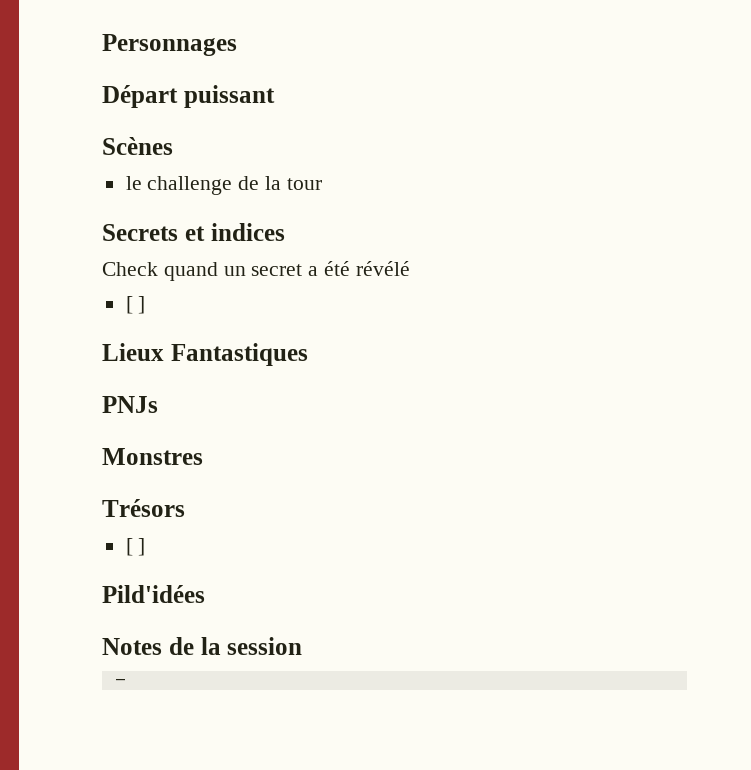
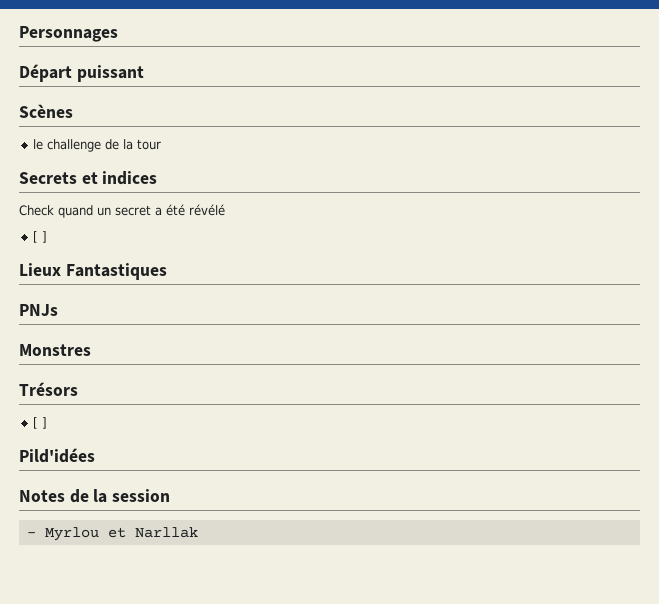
- -
+ - Myrlou et Narllak

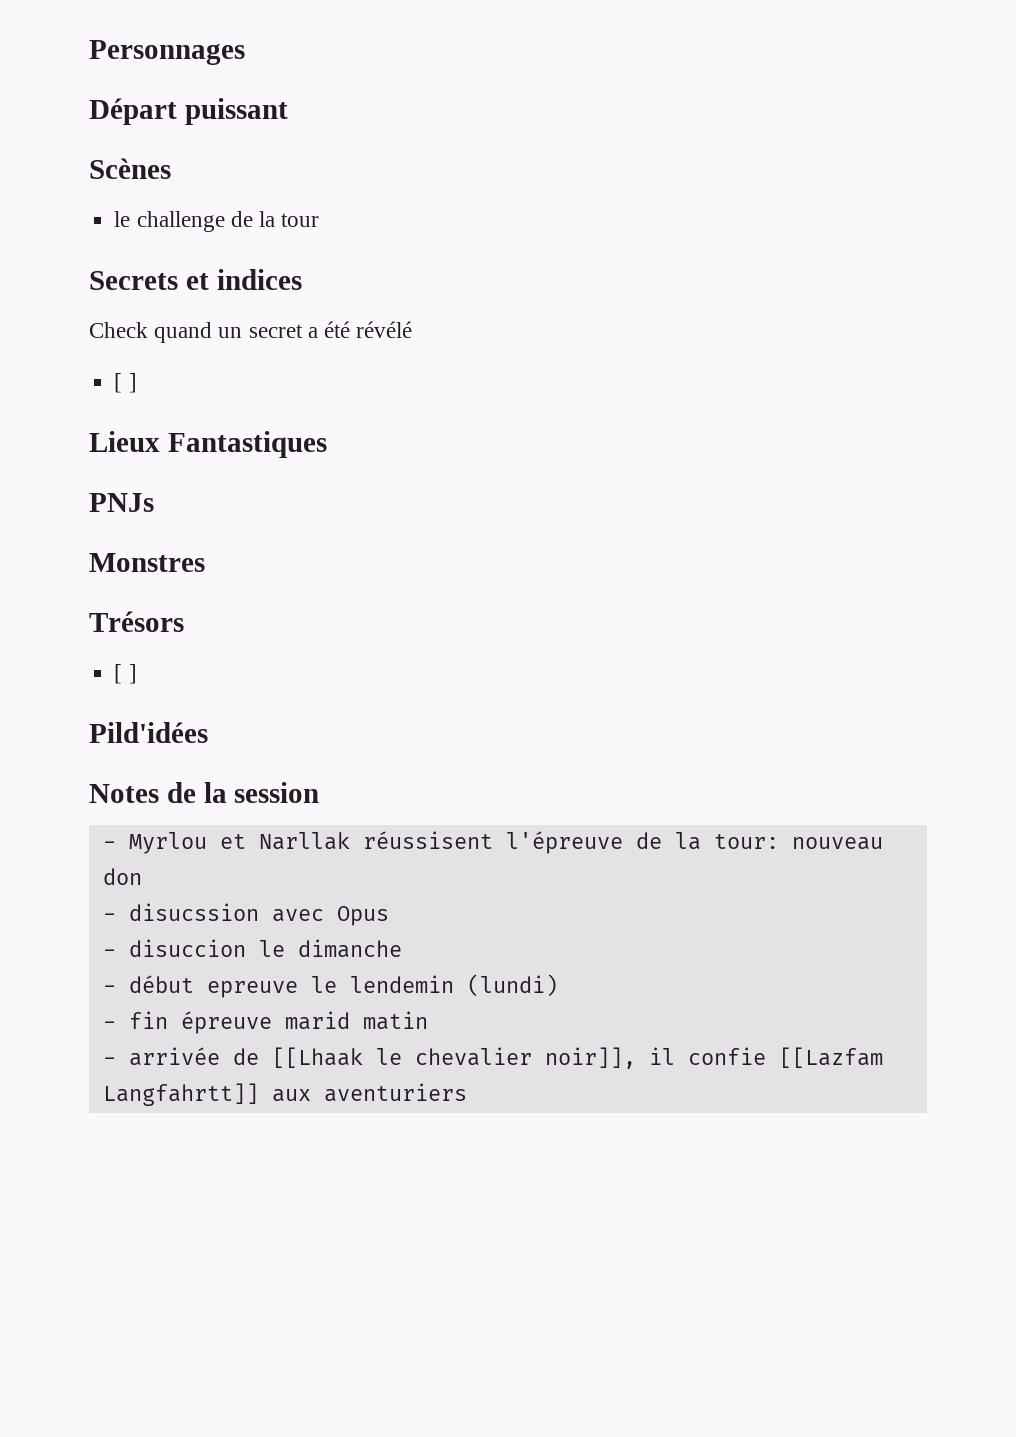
- - Myrlou et Narllak
+ - Myrlou et Narllak réussisent l'épreuve de la tour: nouveau don
+ - disucssion avec Opus
+ - disuccion le dimanche
+ - début epreuve le lendemin (lundi)
+ - fin épreuve marid matin
+ - arrivée de [[Lhaak le chevalier noir]], il confie [[Lazfam Langfahrtt]] aux aventuriers

